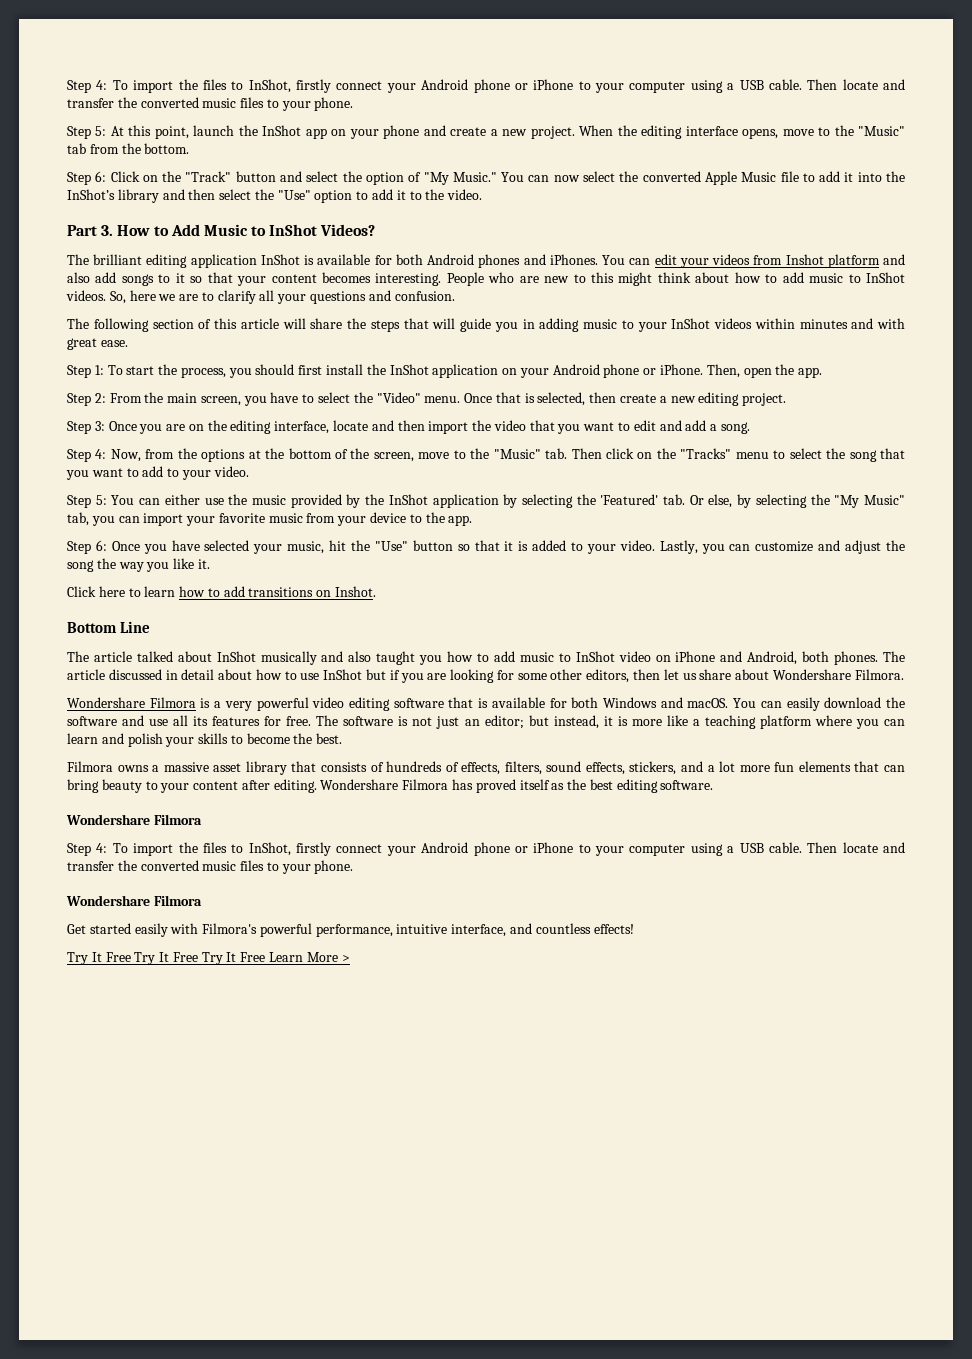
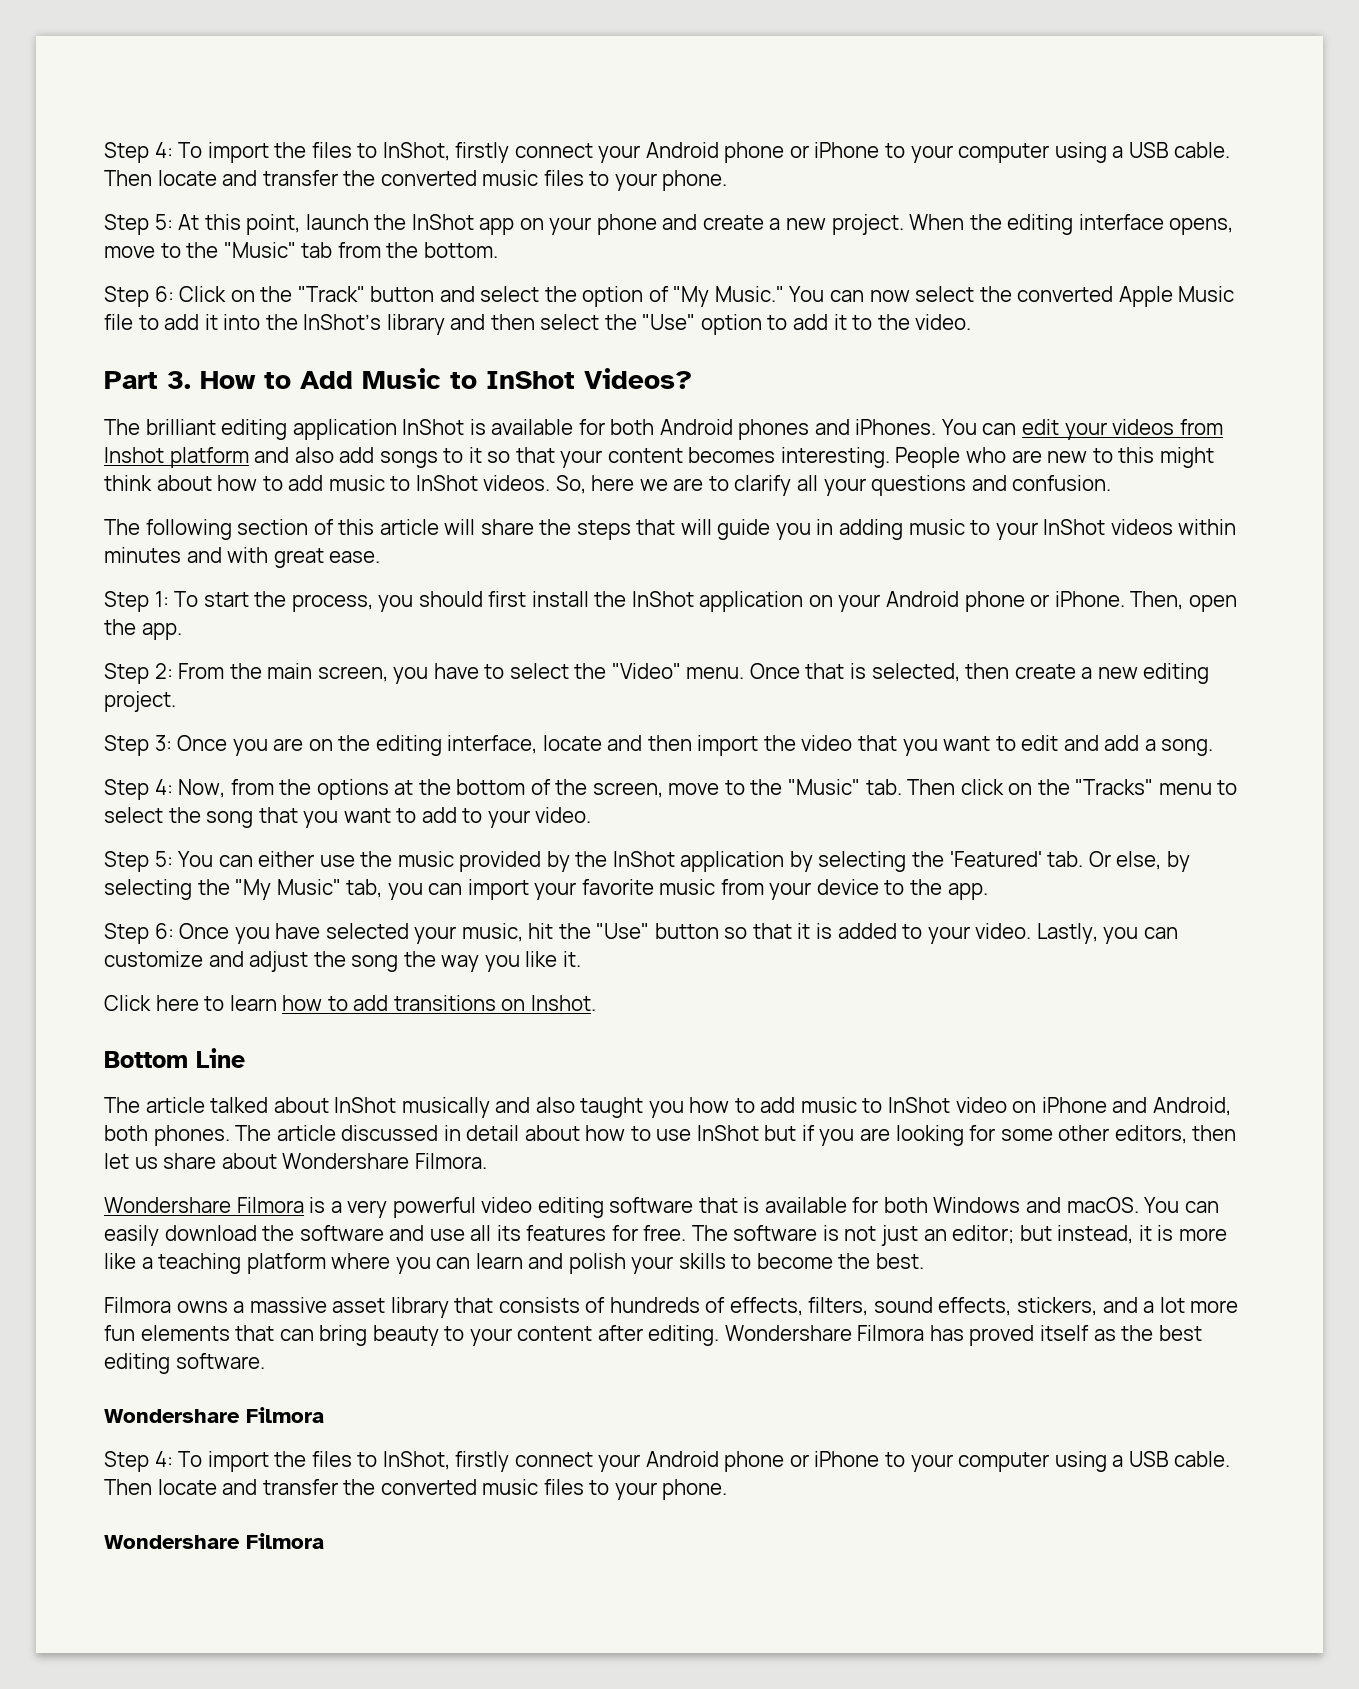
- Get started easily with Filmora's powerful performance, intuitive interface, and countless effects!
- Try It Free Try It Free Try It Free Learn More >

